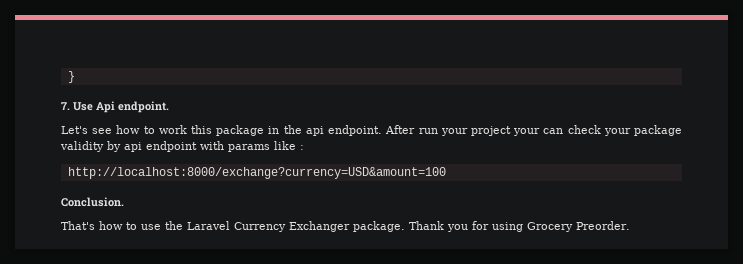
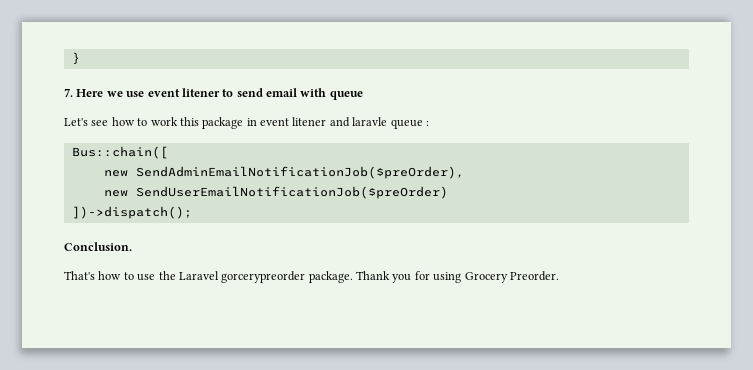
- 7. Use Api endpoint.
+ 7. Here we use event litener to send email with queue
- Let's see how to work this package in the api endpoint. After run your project your can check your package validity by api endpoint with params like :
- http://localhost:8000/exchange?currency=USD&amount=100
+ Let's see how to work this package in event litener and laravle queue :
+ Bus::chain([
+ new SendAdminEmailNotificationJob($preOrder),
+ new SendUserEmailNotificationJob($preOrder)
+ ])->dispatch();
- That's how to use the Laravel Currency Exchanger package.
+ That's how to use the Laravel gorcerypreorder package.

